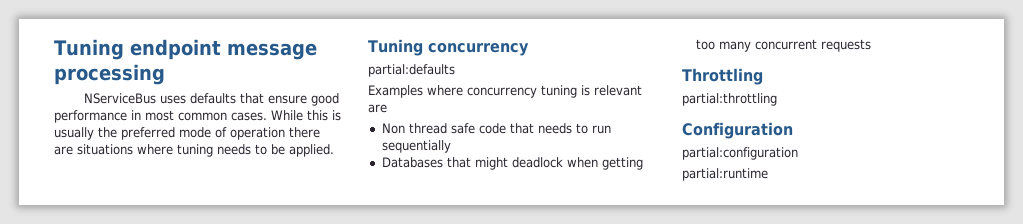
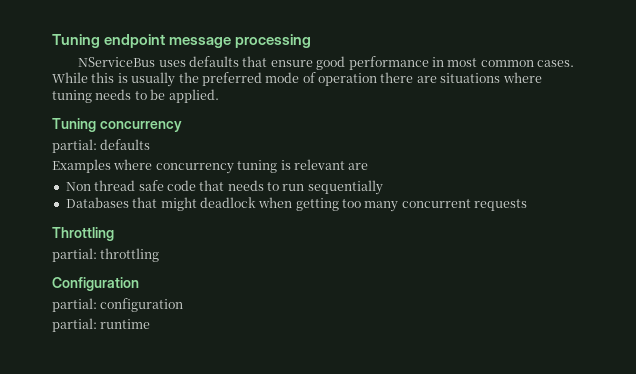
- partial:defaults
+ partial: defaults
- partial:throttling
+ partial: throttling
- partial:configuration
- partial:runtime
+ partial: configuration
+ partial: runtime

